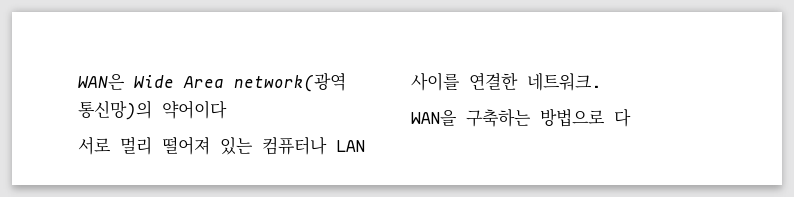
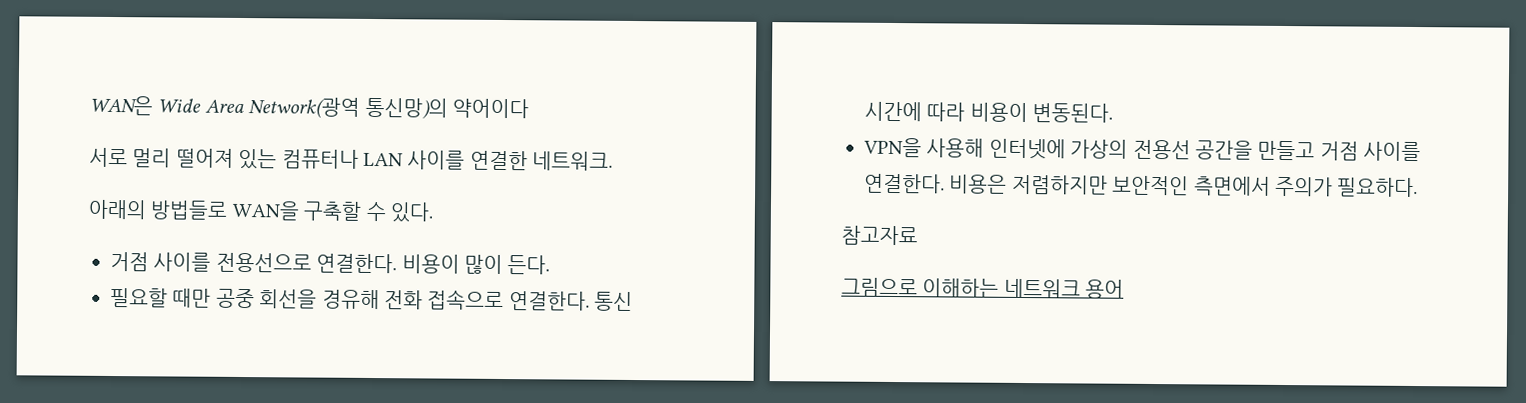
- WAN은 Wide Area network(광역 통신망)의 약어이다
+ WAN은 Wide Area Network(광역 통신망)의 약어이다
- WAN을 구축하는 방법으로 다
+ 아래의 방법들로 WAN을 구축할 수 있다.
+ 거점 사이를 전용선으로 연결한다. 비용이 많이 든다.
+ 필요할 때만 공중 회선을 경유해 전화 접속으로 연결한다. 통신 시간에 따라 비용이 변동된다.
+ VPN을 사용해 인터넷에 가상의 전용선 공간을 만들고 거점 사이를 연결한다. 비용은 저렴하지만 보안적인 측면에서 주의가 필요하다.
+ 참고자료
+ 그림으로 이해하는 네트워크 용어

